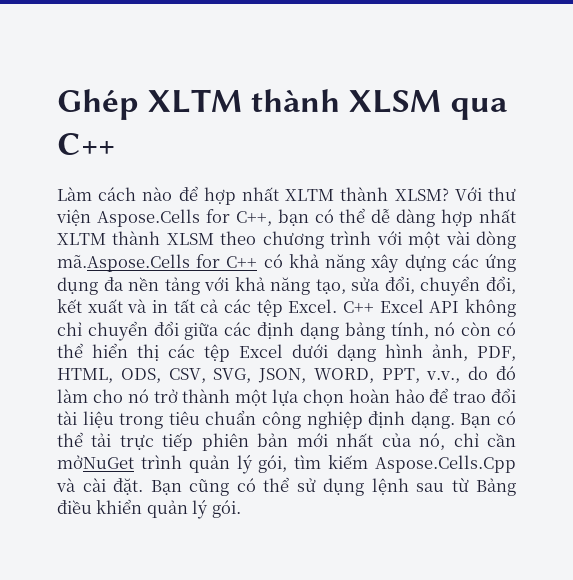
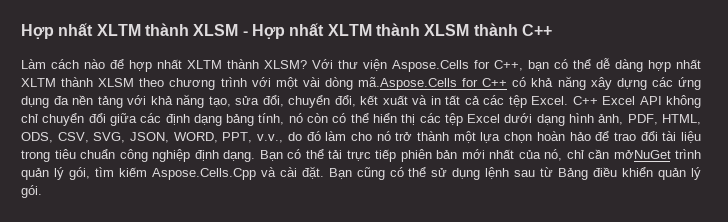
- Ghép XLTM thành XLSM qua C++
+ Hợp nhất XLTM thành XLSM - Hợp nhất XLTM thành XLSM thành C++

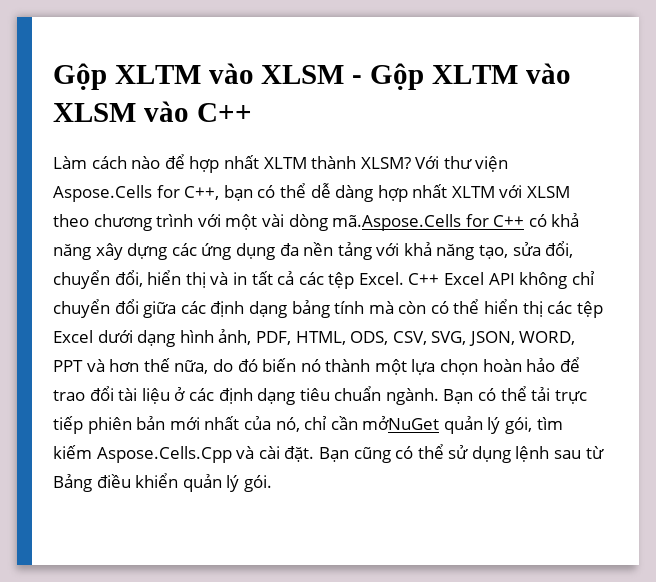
- Hợp nhất XLTM thành XLSM - Hợp nhất XLTM thành XLSM thành C++
+ Gộp XLTM vào XLSM - Gộp XLTM vào XLSM vào C++
- Với thư viện Aspose.Cells for C++, bạn có thể dễ dàng hợp nhất XLTM thành XLSM theo chương trình với một vài dòng mã.Aspose.Cells for C++ có khả năng xây dựng các ứng dụng đa nền tảng với khả năng tạo, sửa đổi, chuyển đổi, kết xuất và in tất cả các tệp Excel.
+ Với thư viện Aspose.Cells for C++, bạn có thể dễ dàng hợp nhất XLTM với XLSM theo chương trình với một vài dòng mã.Aspose.Cells for C++ có khả năng xây dựng các ứng dụng đa nền tảng với khả năng tạo, sửa đổi, chuyển đổi, hiển thị và in tất cả các tệp Excel.
- C++ Excel API không chỉ chuyển đổi giữa các định dạng bảng tính, nó còn có thể hiển thị các tệp Excel dưới dạng hình ảnh, PDF, HTML, ODS, CSV, SVG, JSON, WORD, PPT, v.v., do đó làm cho nó trở thành một lựa chọn hoàn hảo để trao đổi tài liệu trong tiêu chuẩn công nghiệp định dạng.
+ C++ Excel API không chỉ chuyển đổi giữa các định dạng bảng tính mà còn có thể hiển thị các tệp Excel dưới dạng hình ảnh, PDF, HTML, ODS, CSV, SVG, JSON, WORD, PPT và hơn thế nữa, do đó biến nó thành một lựa chọn hoàn hảo để trao đổi tài liệu ở các định dạng tiêu chuẩn ngành.
- Bạn có thể tải trực tiếp phiên bản mới nhất của nó, chỉ cần mởNuGet trình quản lý gói, tìm kiếm Aspose.Cells.Cpp và cài đặt.
+ Bạn có thể tải trực tiếp phiên bản mới nhất của nó, chỉ cần mởNuGet quản lý gói, tìm kiếm Aspose.Cells.Cpp và cài đặt.

